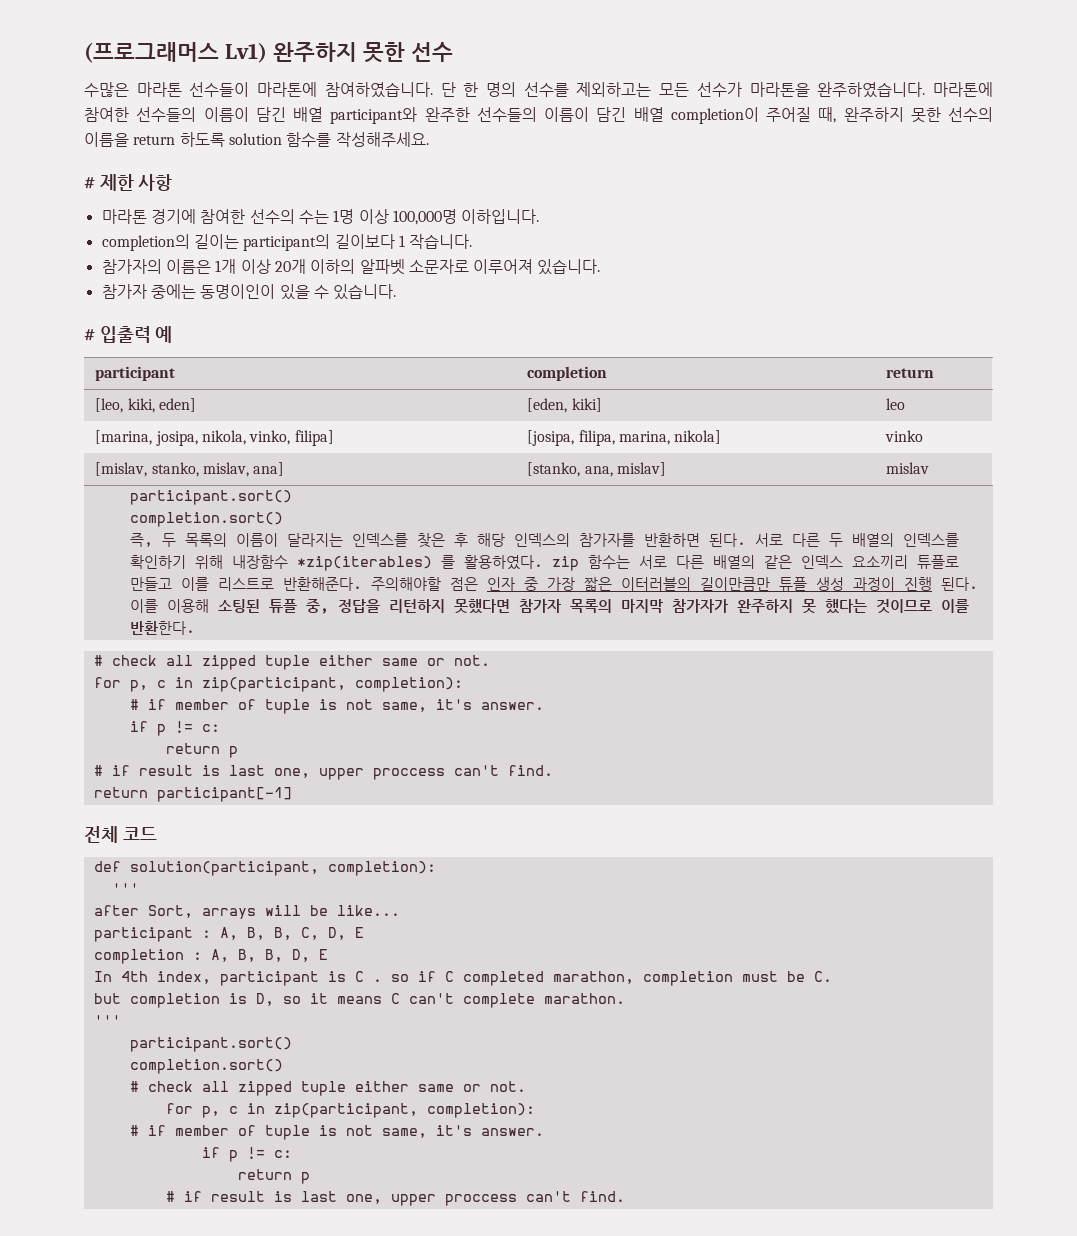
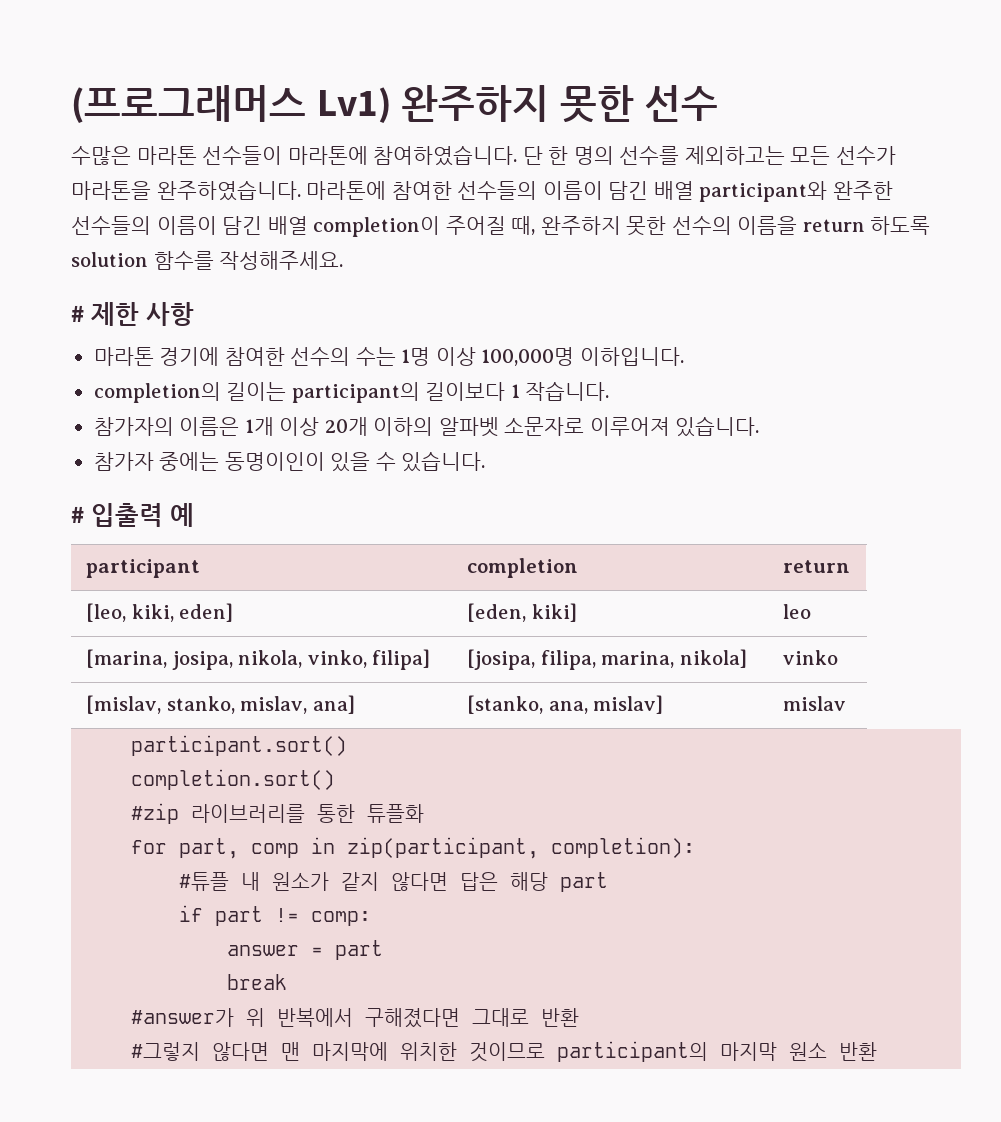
- 즉, 두 목록의 이름이 달라지는 인덱스를 찾은 후 해당 인덱스의 참가자를 반환하면 된다. 서로 다른 두 배열의 인덱스를 확인하기 위해 내장함수 *zip(iterables) 를 활용하였다. zip 함수는 서로 다른 배열의 같은 인덱스 요소끼리 튜플로 만들고 이를 리스트로 반환해준다. 주의해야할 점은 인자 중 가장 짧은 이터러블의 길이만큼만 튜플 생성 과정이 진행 된다. 이를 이용해 소팅된 튜플 중, 정답을 리턴하지 못했다면 참가자 목록의 마지막 참가자가 완주하지 못 했다는 것이므로 이를 반환한다.
- # check all zipped tuple either same or not.
- for p, c in zip(participant, completion):
- # if member of tuple is not same, it's answer.
- if p != c:
- return p
- # if result is last one, upper proccess can't find.
- return participant[-1]
- 전체 코드
- def solution(participant, completion):
- '''
- after Sort, arrays will be like...
- participant : A, B, B, C, D, E
- completion : A, B, B, D, E
- In 4th index, participant is C . so if C completed marathon, completion must be C.
- but completion is D, so it means C can't complete marathon.
- '''
- participant.sort()
- completion.sort()
- # check all zipped tuple either same or not.
- for p, c in zip(participant, completion):
- # if member of tuple is not same, it's answer.
- if p != c:
- return p
- # if result is last one, upper proccess can't find.
+ #zip 라이브러리를 통한 튜플화
+ for part, comp in zip(participant, completion):
+ #튜플 내 원소가 같지 않다면 답은 해당 part
+ if part != comp:
+ answer = part
+ break
+ #answer가 위 반복에서 구해졌다면 그대로 반환
+ #그렇지 않다면 맨 마지막에 위치한 것이므로 participant의 마지막 원소 반환

